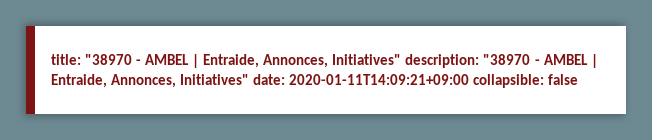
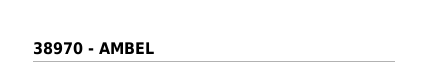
- title: "38970 - AMBEL | Entraide, Annonces, Initiatives" description: "38970 - AMBEL | Entraide, Annonces, Initiatives" date: 2020-01-11T14:09:21+09:00 collapsible: false
+ 38970 - AMBEL

